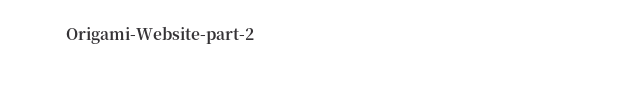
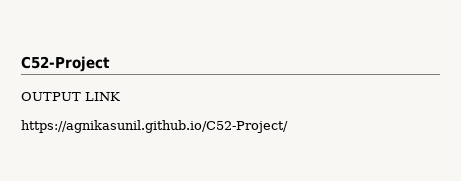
- Origami-Website-part-2
+ C52-Project
+ OUTPUT LINK
+ https://agnikasunil.github.io/C52-Project/

